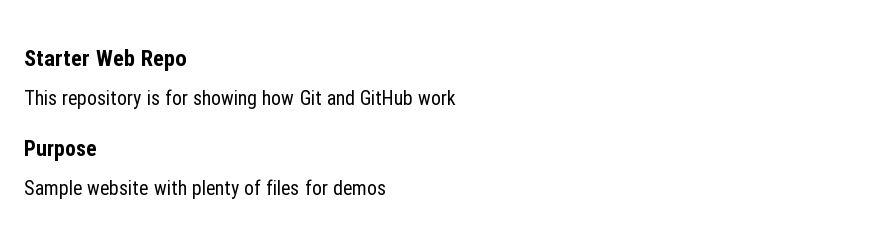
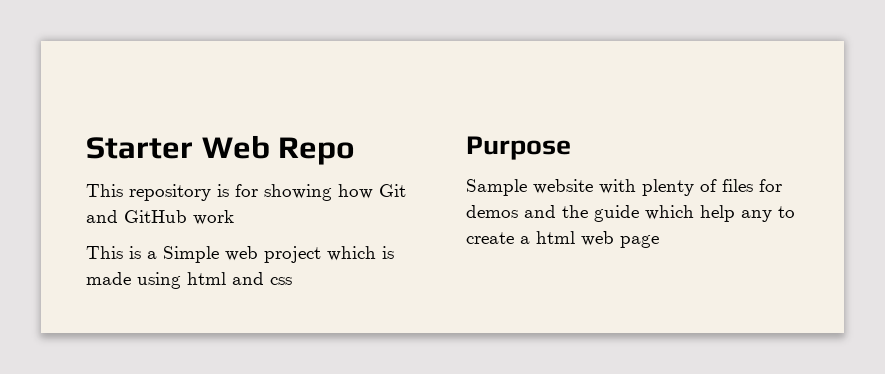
+ This is a Simple web project which is made using html and css
- Sample website with plenty of files for demos
+ Sample website with plenty of files for demos and the guide which help any to create a html web page

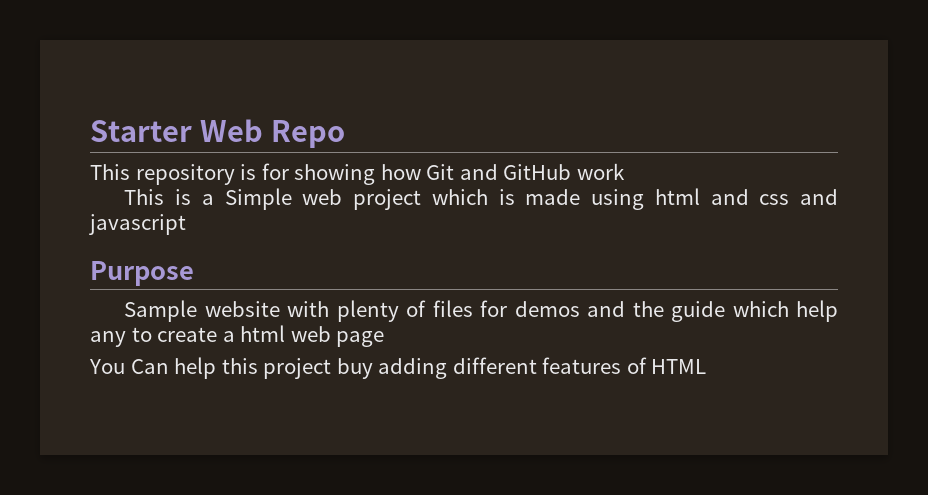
- This is a Simple web project which is made using html and css
+ This is a Simple web project which is made using html and css and javascript
+ You Can help this project buy adding different features of HTML

